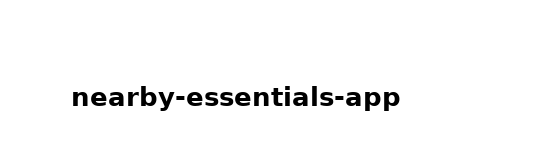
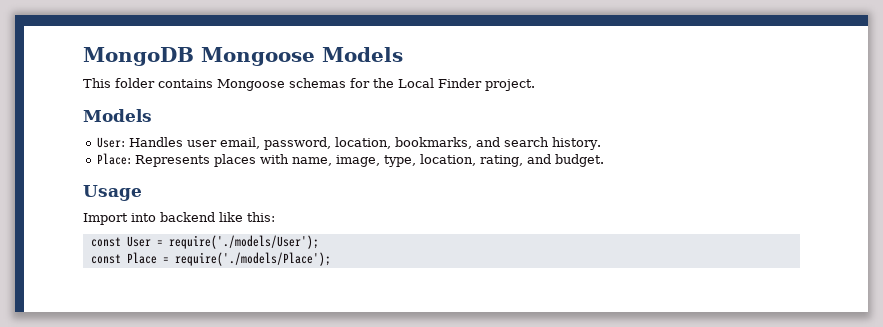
- nearby-essentials-app
+ MongoDB Mongoose Models
+ This folder contains Mongoose schemas for the Local Finder project.
+ Models
+ User: Handles user email, password, location, bookmarks, and search history.
+ Place: Represents places with name, image, type, location, rating, and budget.
+ Usage
+ Import into backend like this:
+ const User = require('./models/User');
+ const Place = require('./models/Place');

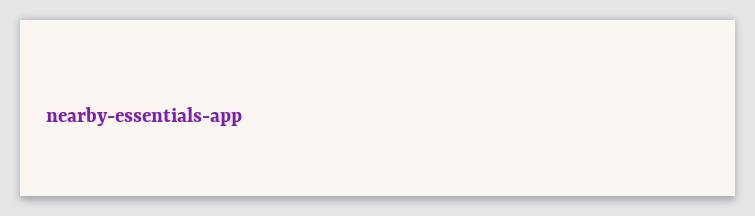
- MongoDB Mongoose Models
- This folder contains Mongoose schemas for the Local Finder project.
- Models
- User: Handles user email, password, location, bookmarks, and search history.
- Place: Represents places with name, image, type, location, rating, and budget.
- Usage
- Import into backend like this:
- const User = require('./models/User');
- const Place = require('./models/Place');
+ nearby-essentials-app

